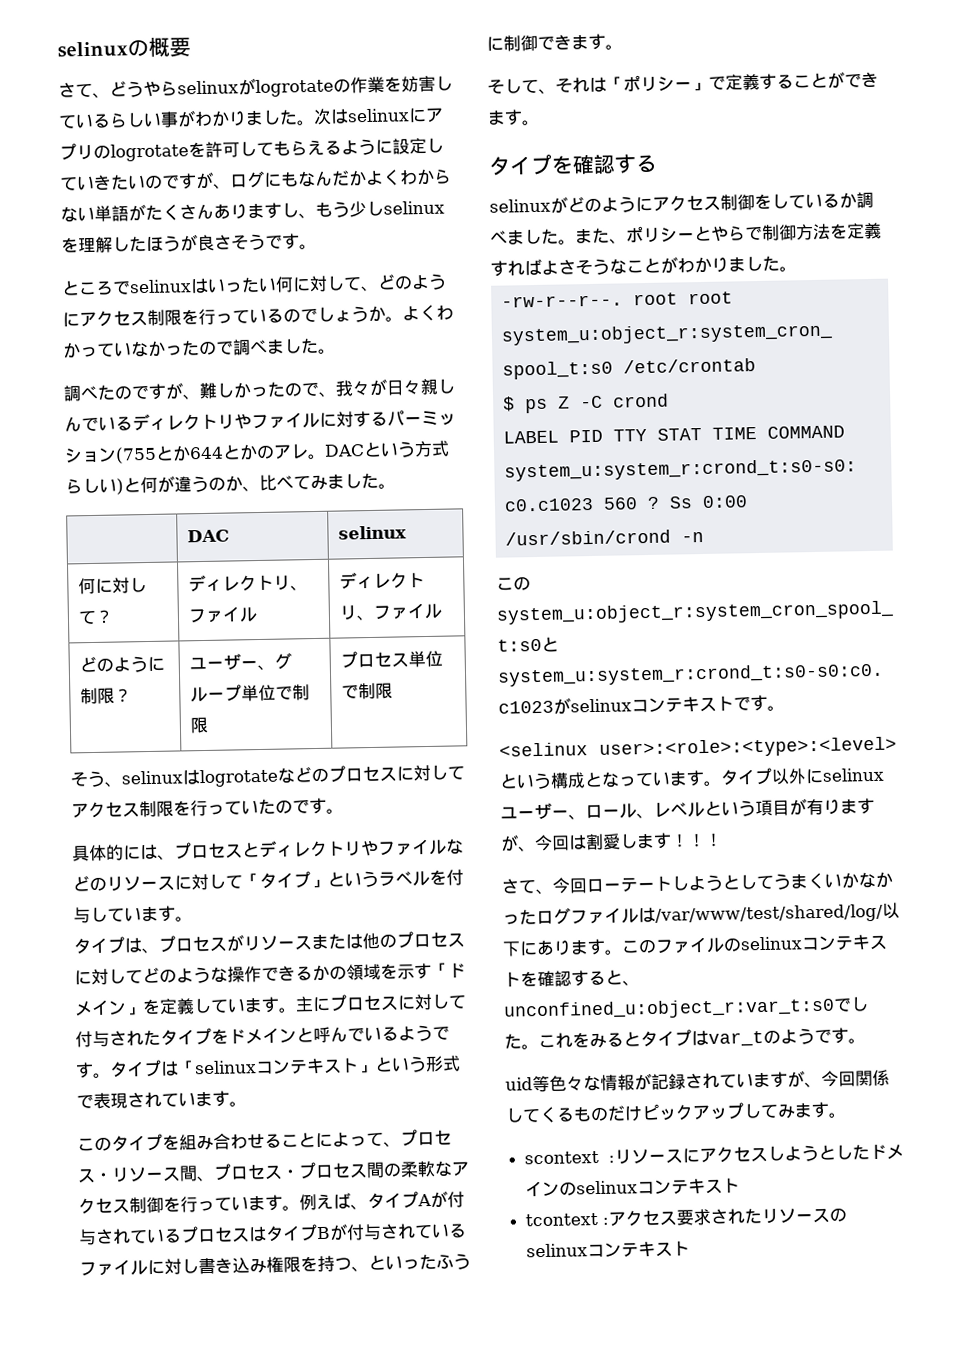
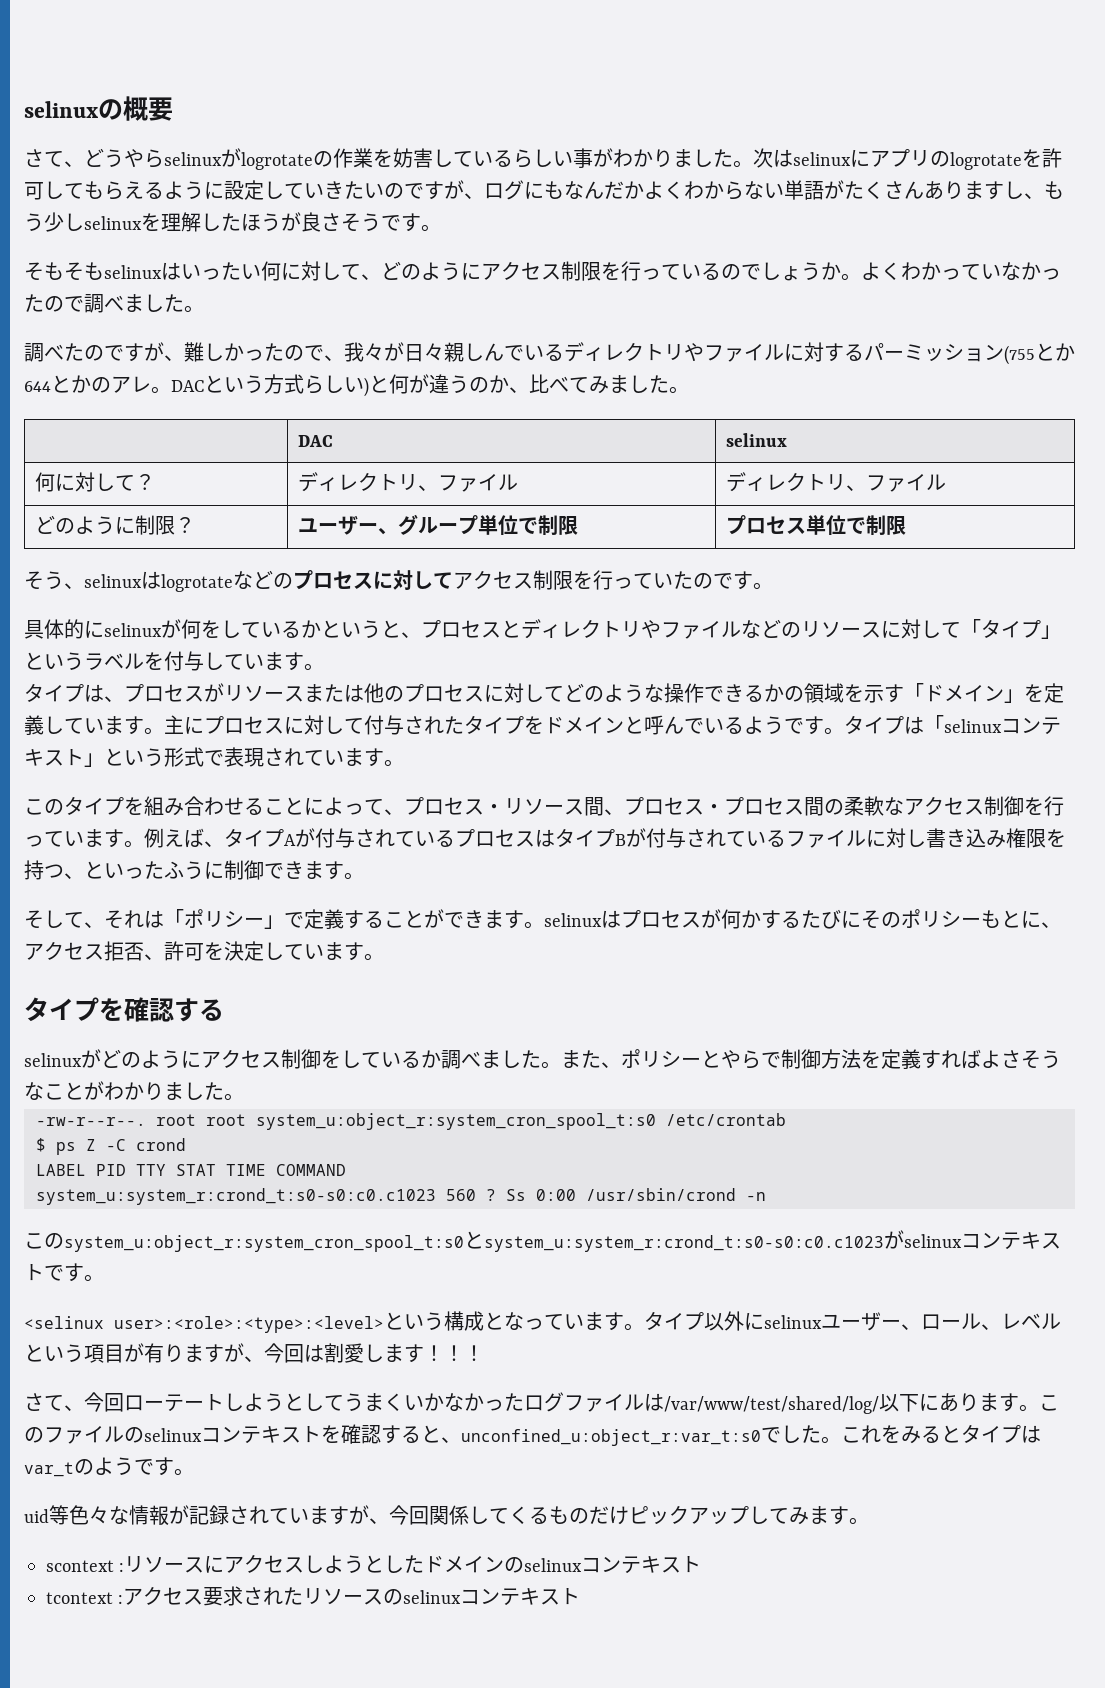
- ところでselinuxはいったい何に対して、どのようにアクセス制限を行っているのでしょうか。
+ そもそもselinuxはいったい何に対して、どのようにアクセス制限を行っているのでしょうか。
- 具体的には、プロセスとディレクトリやファイルなどのリソースに対して「タイプ」というラベルを付与しています。
+ 具体的にselinuxが何をしているかというと、プロセスとディレクトリやファイルなどのリソースに対して「タイプ」というラベルを付与しています。
- そして、それは「ポリシー」で定義することができます。
+ そして、それは「ポリシー」で定義することができます。selinuxはプロセスが何かするたびにそのポリシーもとに、アクセス拒否、許可を決定しています。

